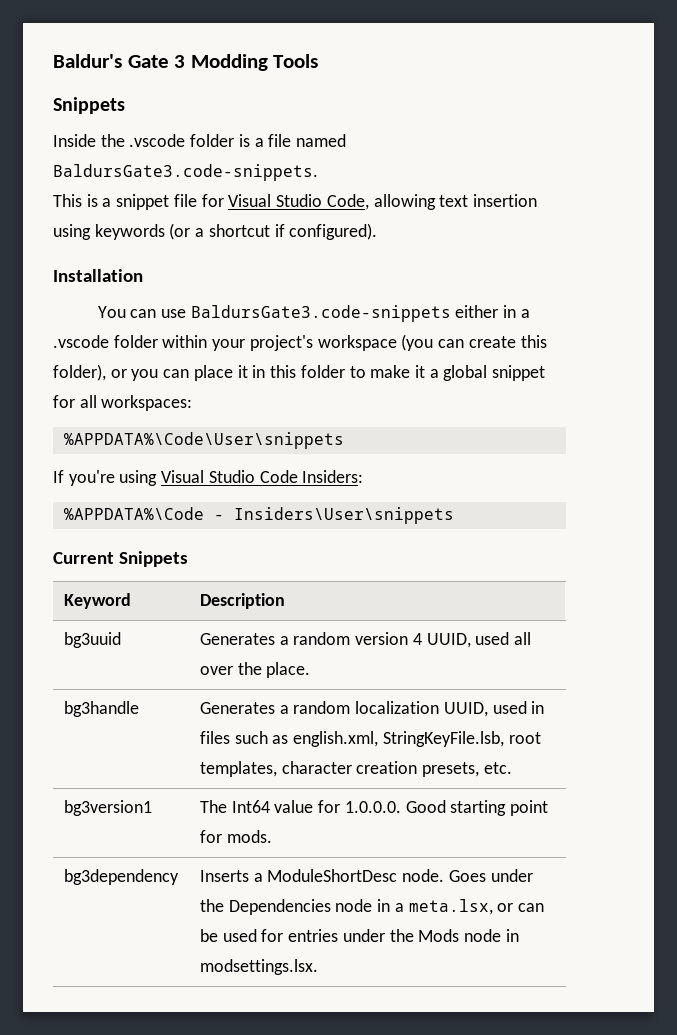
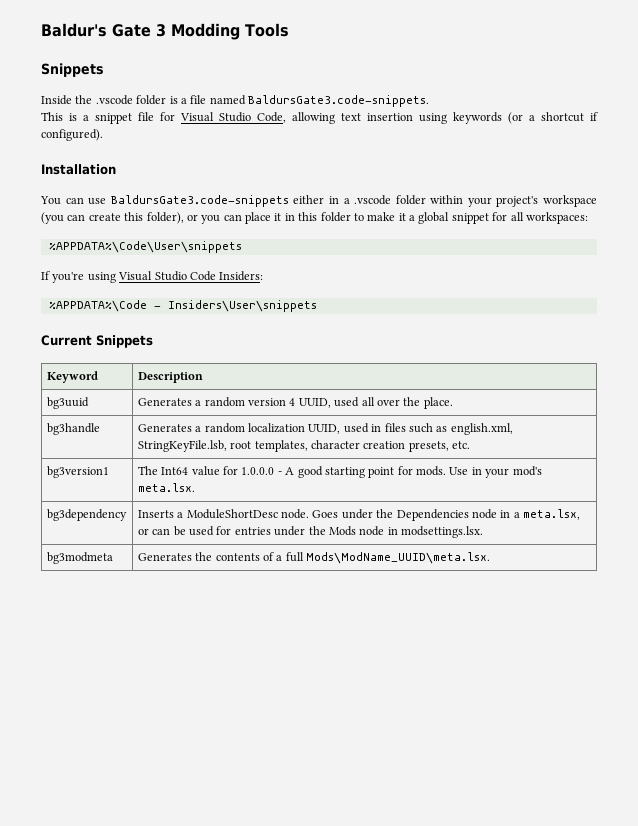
- bg3version1 | The Int64 value for 1.0.0.0. Good starting point for mods.
+ bg3version1 | The Int64 value for 1.0.0.0 - A good starting point for mods. Use in your mod's meta.lsx.
+ bg3modmeta | Generates the contents of a full Mods\ModName_UUID\meta.lsx.

